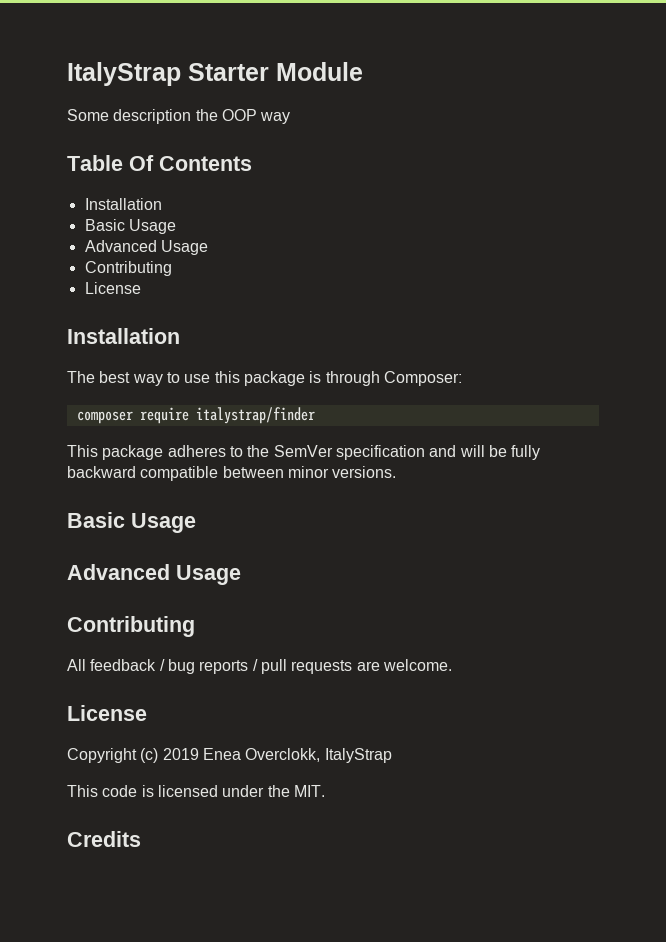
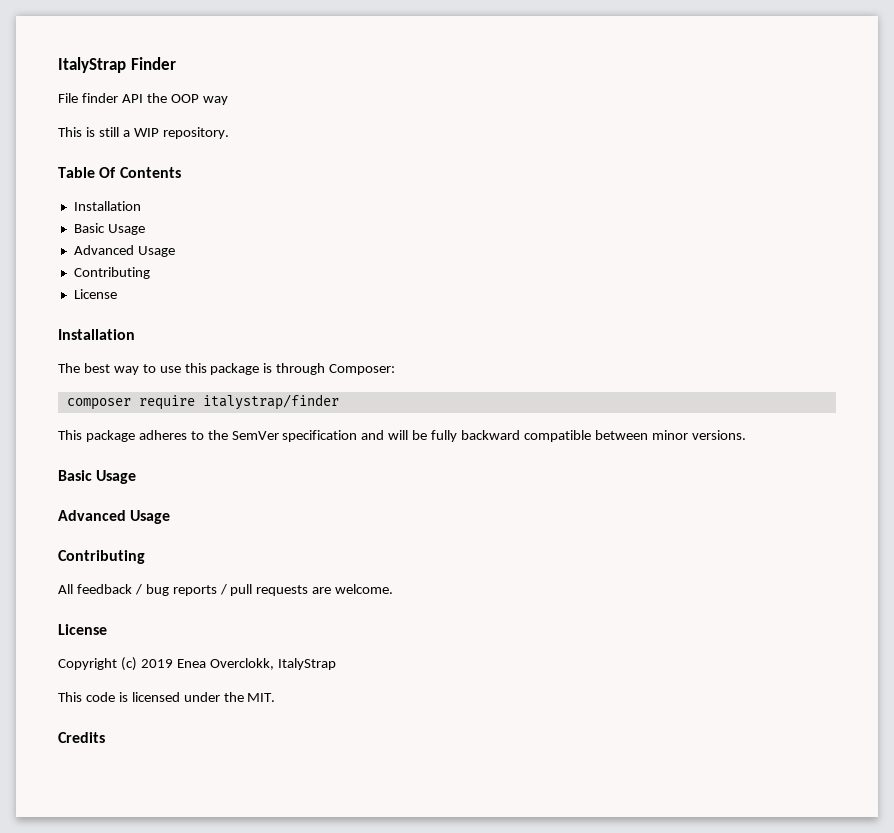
- ItalyStrap Starter Module
- Some description the OOP way
+ ItalyStrap Finder
+ File finder API the OOP way
+ This is still a WIP repository.

